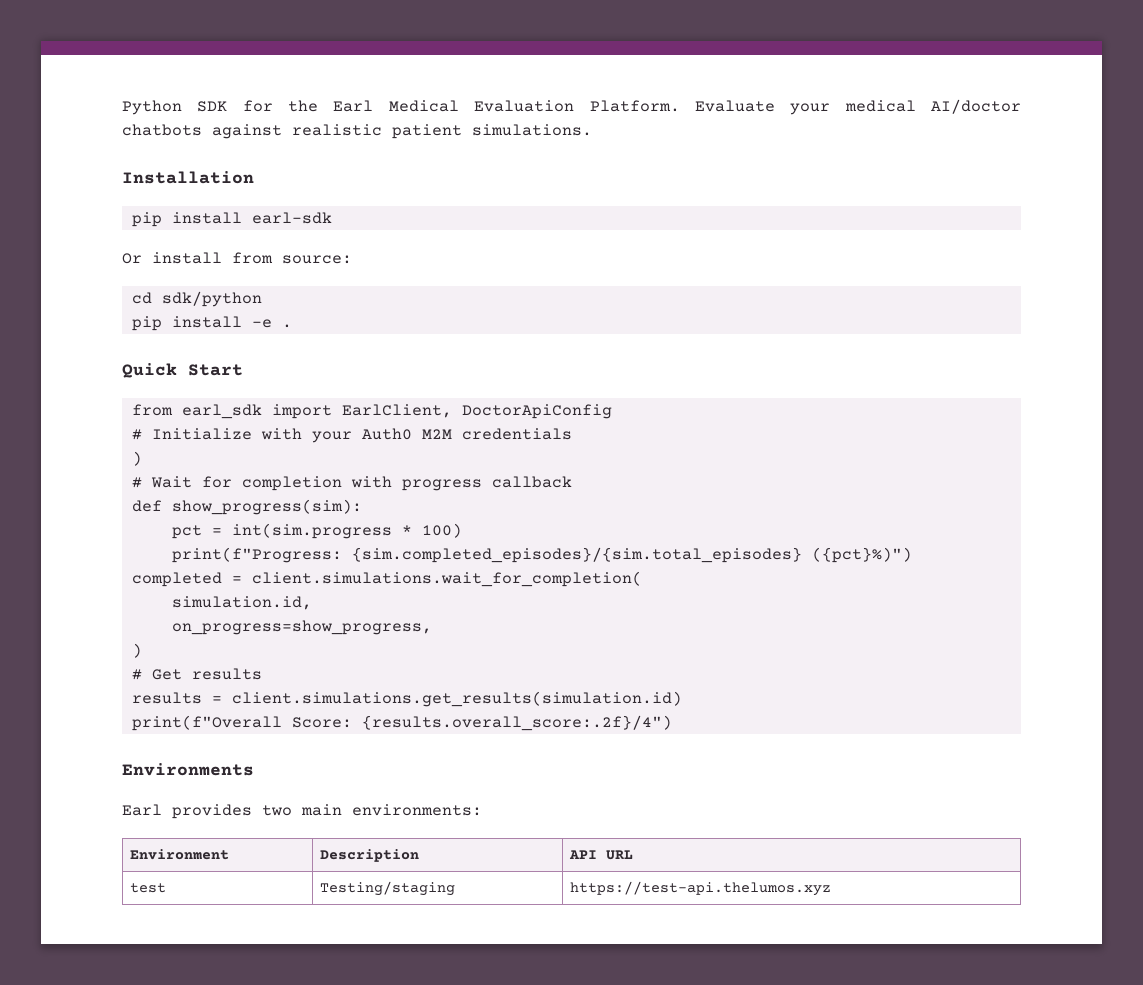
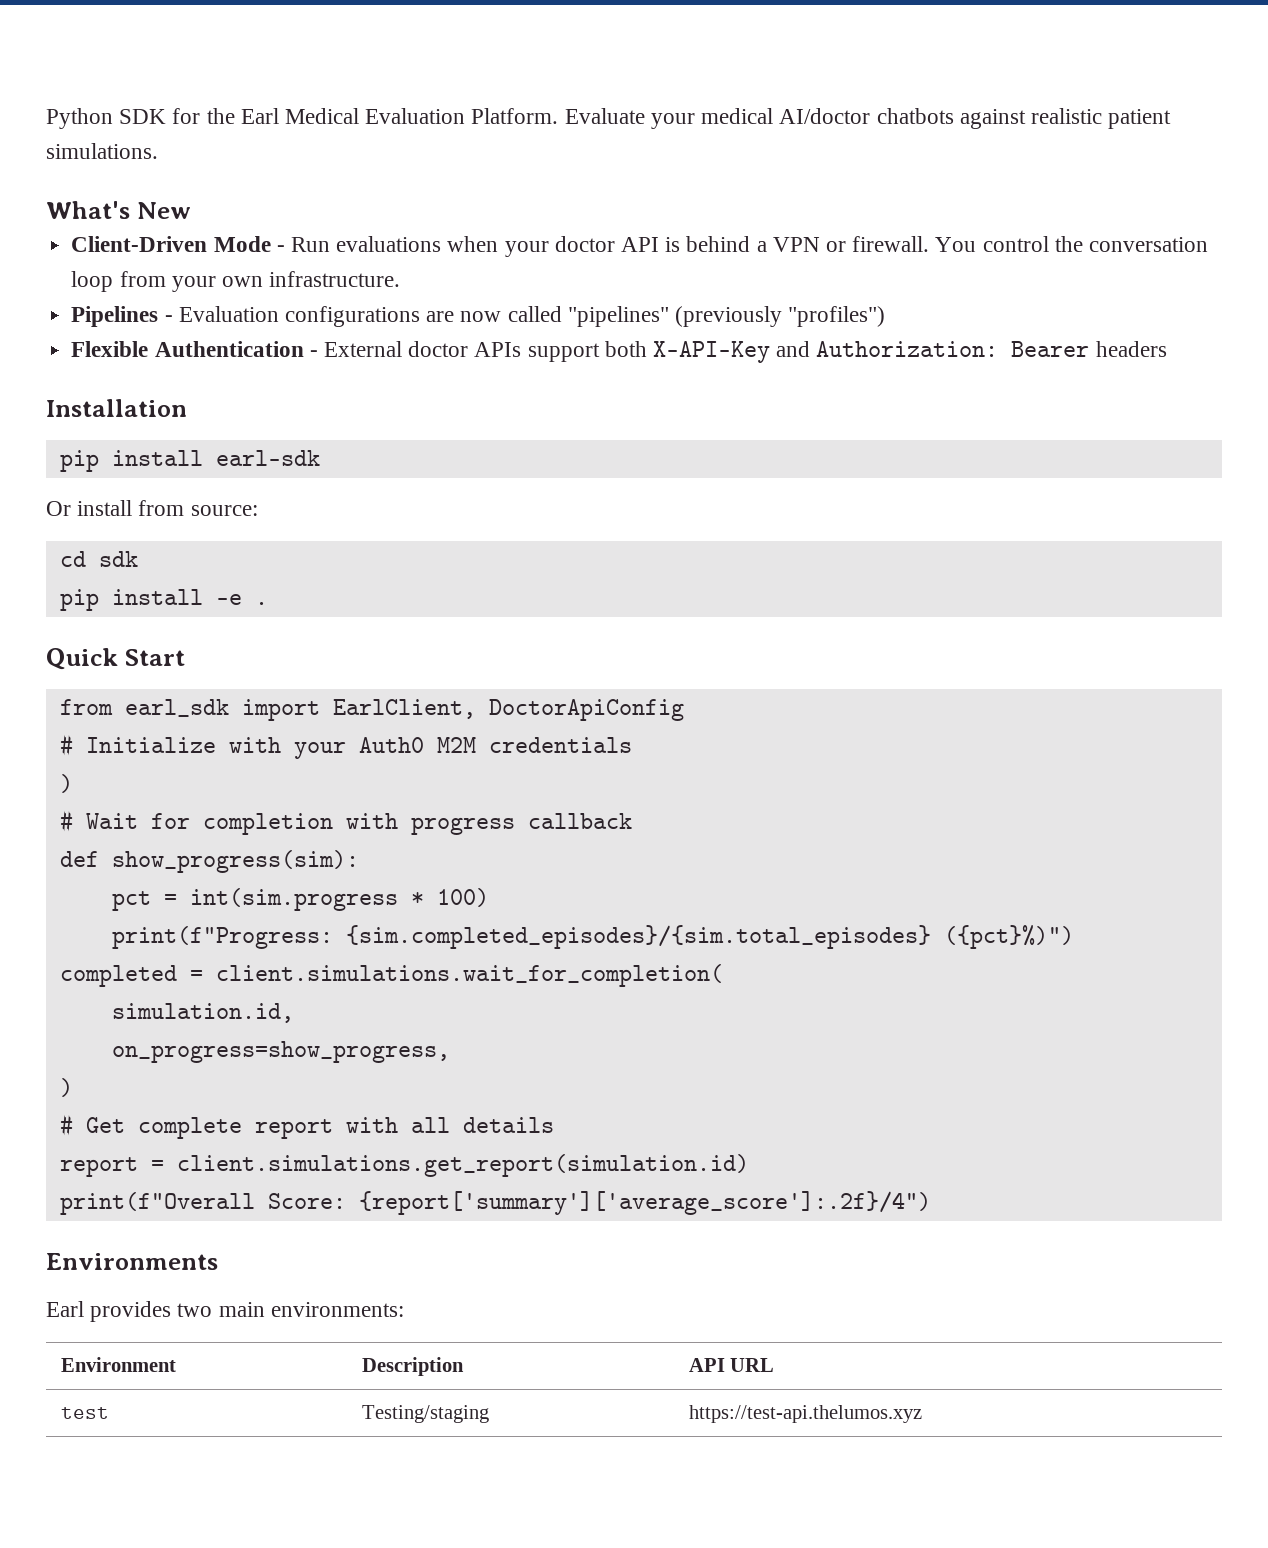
+ What's New
+ Client-Driven Mode - Run evaluations when your doctor API is behind a VPN or firewall. You control the conversation loop from your own infrastructure.
+ Pipelines - Evaluation configurations are now called "pipelines" (previously "profiles")
+ Flexible Authentication - External doctor APIs support both X-API-Key and Authorization: Bearer headers
- cd sdk/python
+ cd sdk
- # Get results
- results = client.simulations.get_results(simulation.id)
+ # Get complete report with all details
+ report = client.simulations.get_report(simulation.id)
- print(f"Overall Score: {results.overall_score:.2f}/4")
+ print(f"Overall Score: {report['summary']['average_score']:.2f}/4")

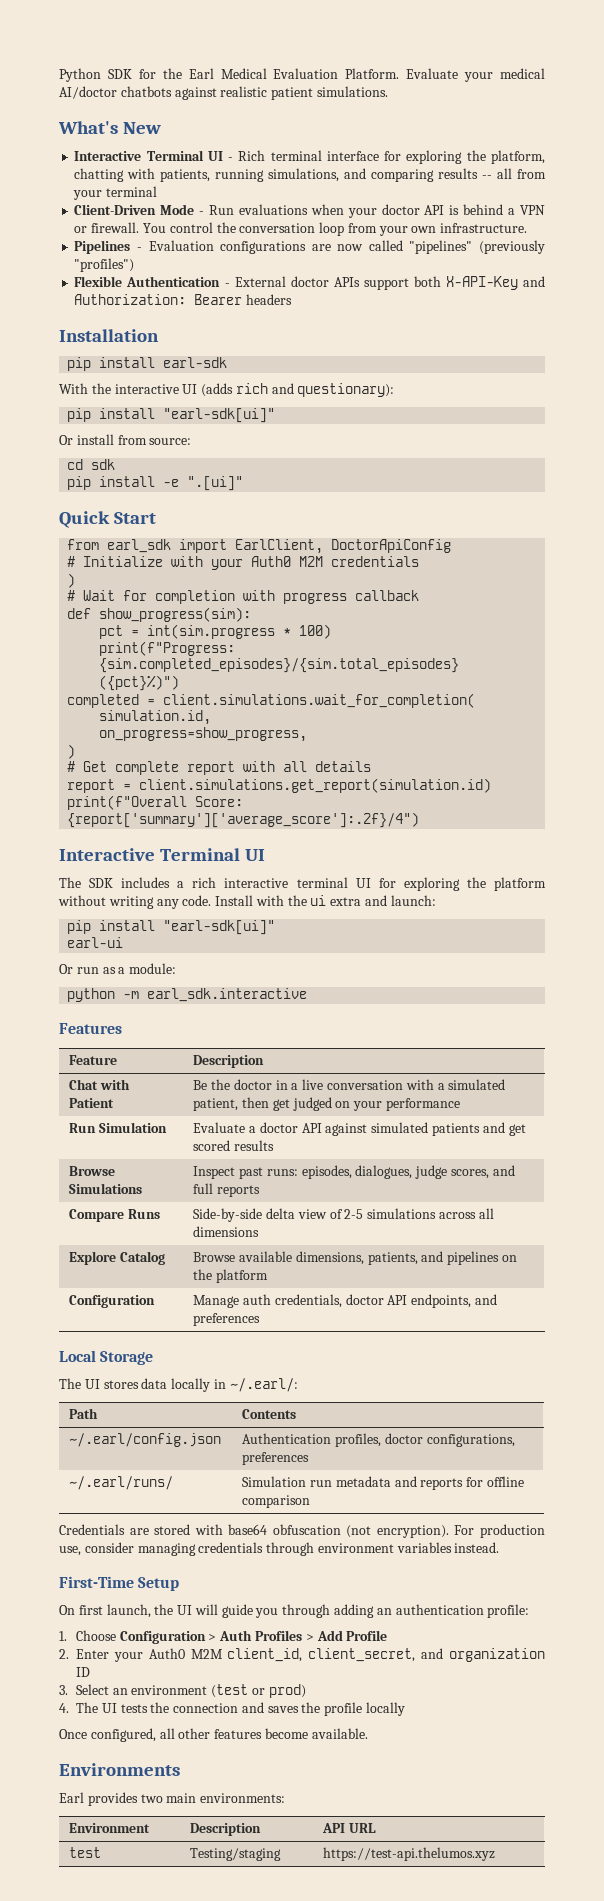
+ Interactive Terminal UI - Rich terminal interface for exploring the platform, chatting with patients, running simulations, and comparing results -- all from your terminal
+ With the interactive UI (adds rich and questionary):
+ pip install "earl-sdk[ui]"
- pip install -e .
+ pip install -e ".[ui]"
  print(f"Overall Score: {report['summary']['average_score']:.2f}/4")
+ Interactive Terminal UI
+ The SDK includes a rich interactive terminal UI for exploring the platform without writing any code. Install with the ui extra and launch:
+ pip install "earl-sdk[ui]"
+ earl-ui
+ Or run as a module:
+ python -m earl_sdk.interactive
+ Features
+ Feature | Description
+ Chat with Patient | Be the doctor in a live conversation with a simulated patient, then get judged on your performance
+ Run Simulation | Evaluate a doctor API against simulated patients and get scored results
+ Browse Simulations | Inspect past runs: episodes, dialogues, judge scores, and full reports
+ Compare Runs | Side-by-side delta view of 2-5 simulations across all dimensions
+ Explore Catalog | Browse available dimensions, patients, and pipelines on the platform
+ Configuration | Manage auth credentials, doctor API endpoints, and preferences
+ Local Storage
+ The UI stores data locally in ~/.earl/:
+ Path | Contents
+ ~/.earl/config.json | Authentication profiles, doctor configurations, preferences
+ ~/.earl/runs/ | Simulation run metadata and reports for offline comparison
+ Credentials are stored with base64 obfuscation (not encryption). For production use, consider managing credentials through environment variables instead.
+ First-Time Setup
+ On first launch, the UI will guide you through adding an authentication profile:
+ 1. Choose Configuration > Auth Profiles > Add Profile
+ 2. Enter your Auth0 M2M client_id, client_secret, and organization ID
+ 3. Select an environment (test or prod)
+ 4. The UI tests the connection and saves the profile locally
+ Once configured, all other features become available.

